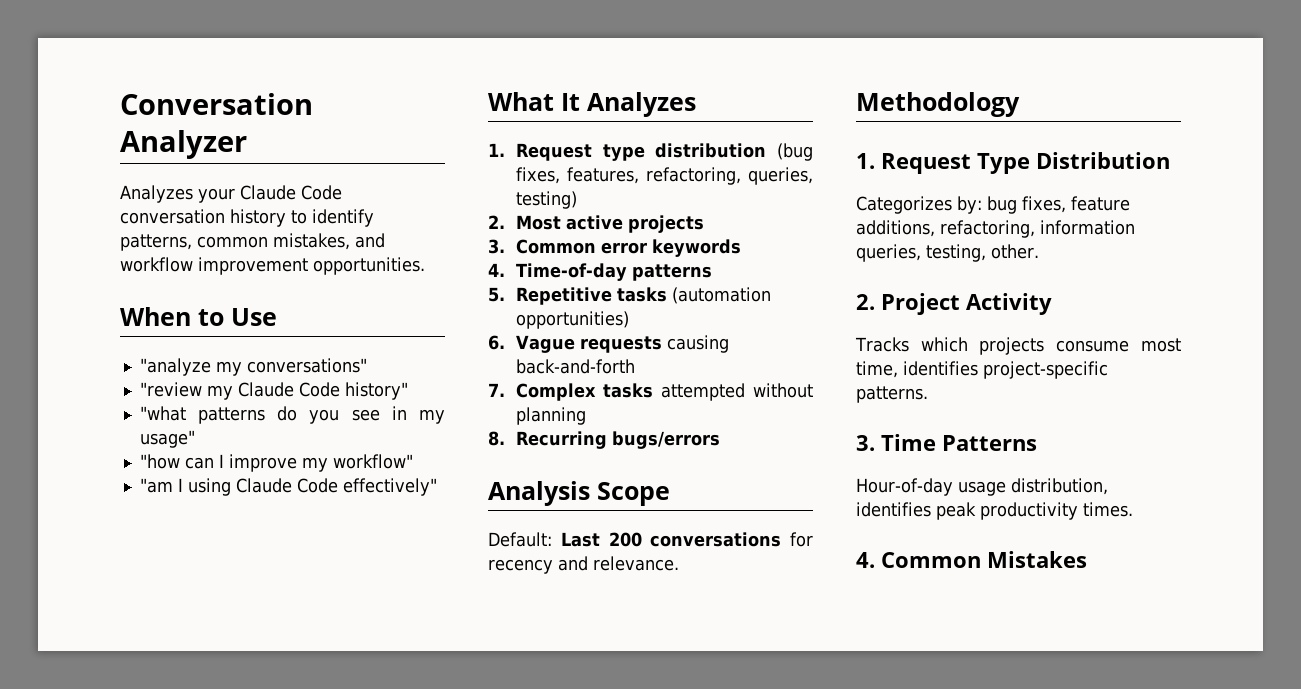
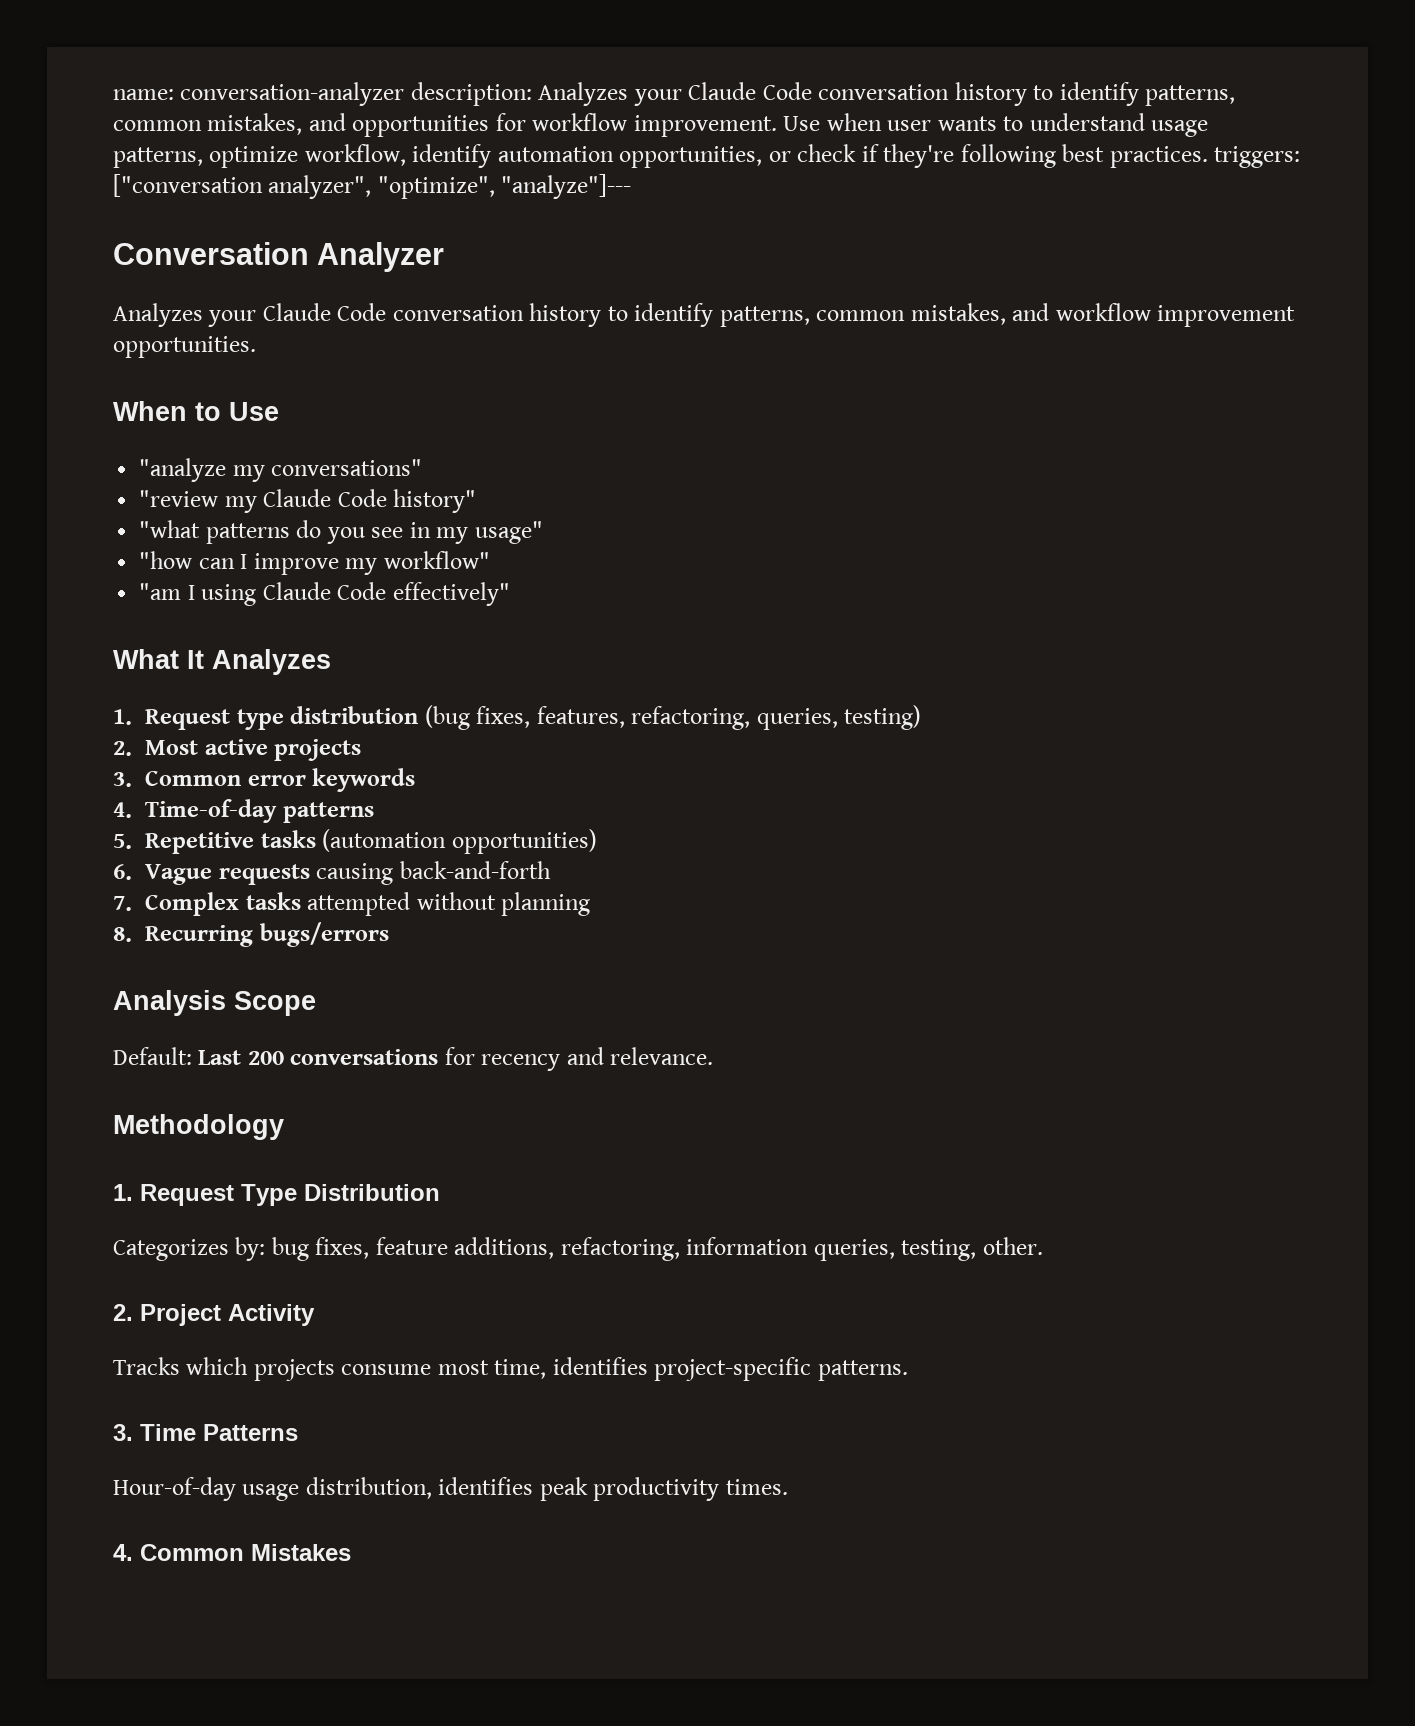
+ name: conversation-analyzer description: Analyzes your Claude Code conversation history to identify patterns, common mistakes, and opportunities for workflow improvement. Use when user wants to understand usage patterns, optimize workflow, identify automation opportunities, or check if they're following best practices. triggers: ["conversation analyzer", "optimize", "analyze"]---

